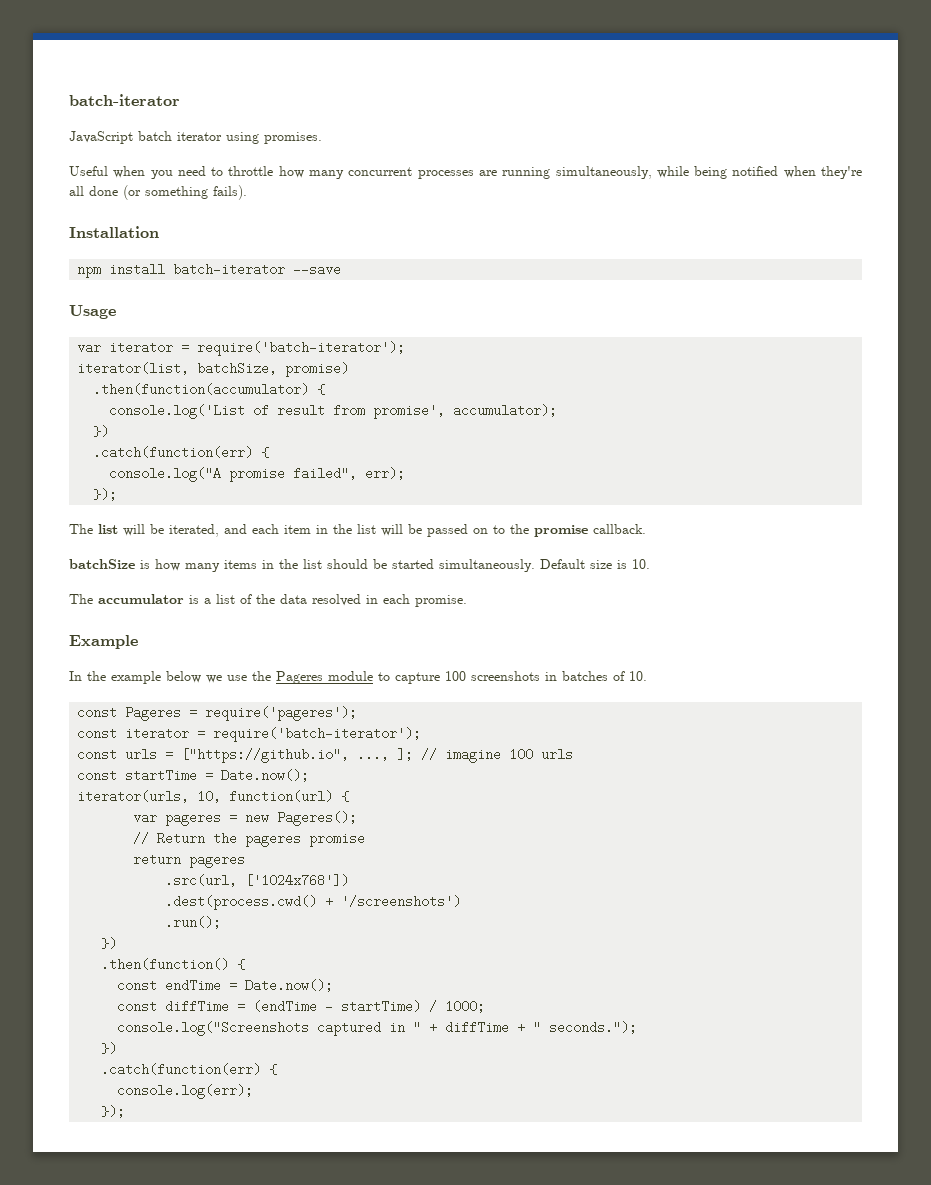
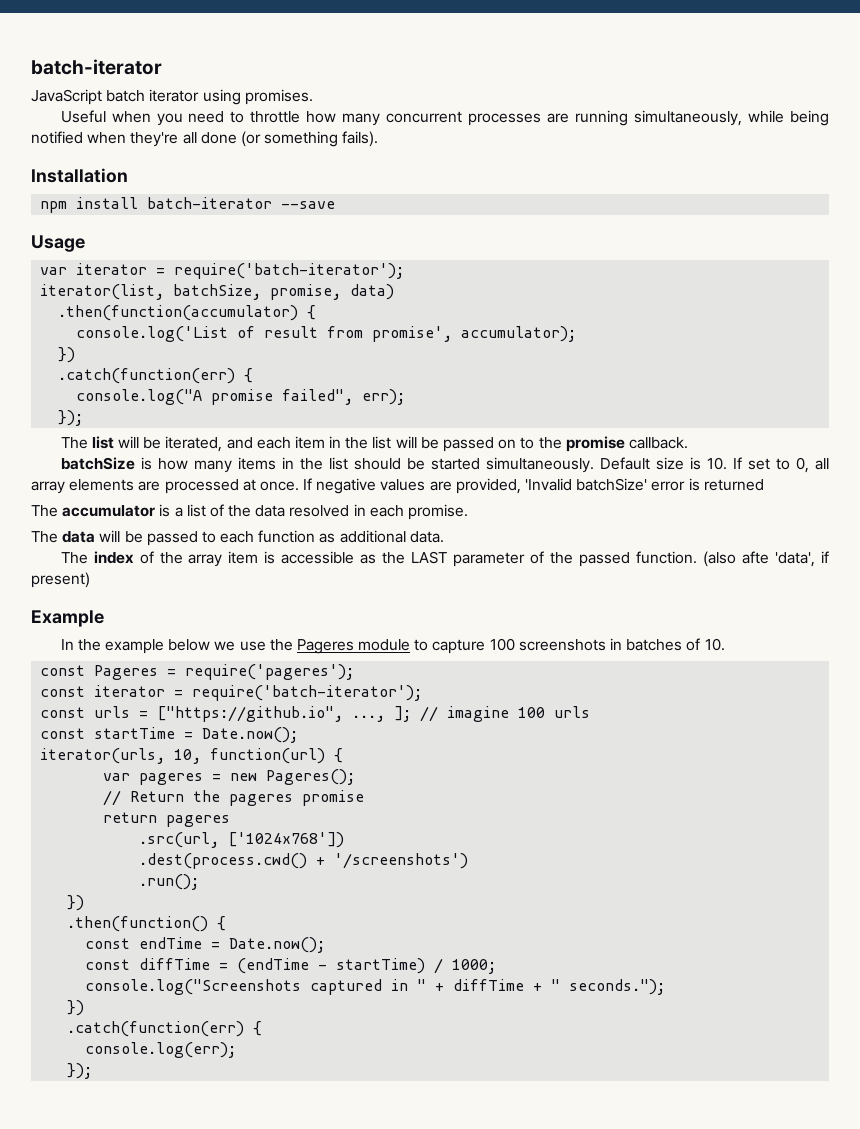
- iterator(list, batchSize, promise)
+ iterator(list, batchSize, promise, data)
- Default size is 10.
+ Default size is 10. If set to 0, all array elements are processed at once. If negative values are provided, 'Invalid batchSize' error is returned
+ The data will be passed to each function as additional data.
+ The index of the array item is accessible as the LAST parameter of the passed function. (also afte 'data', if present)

